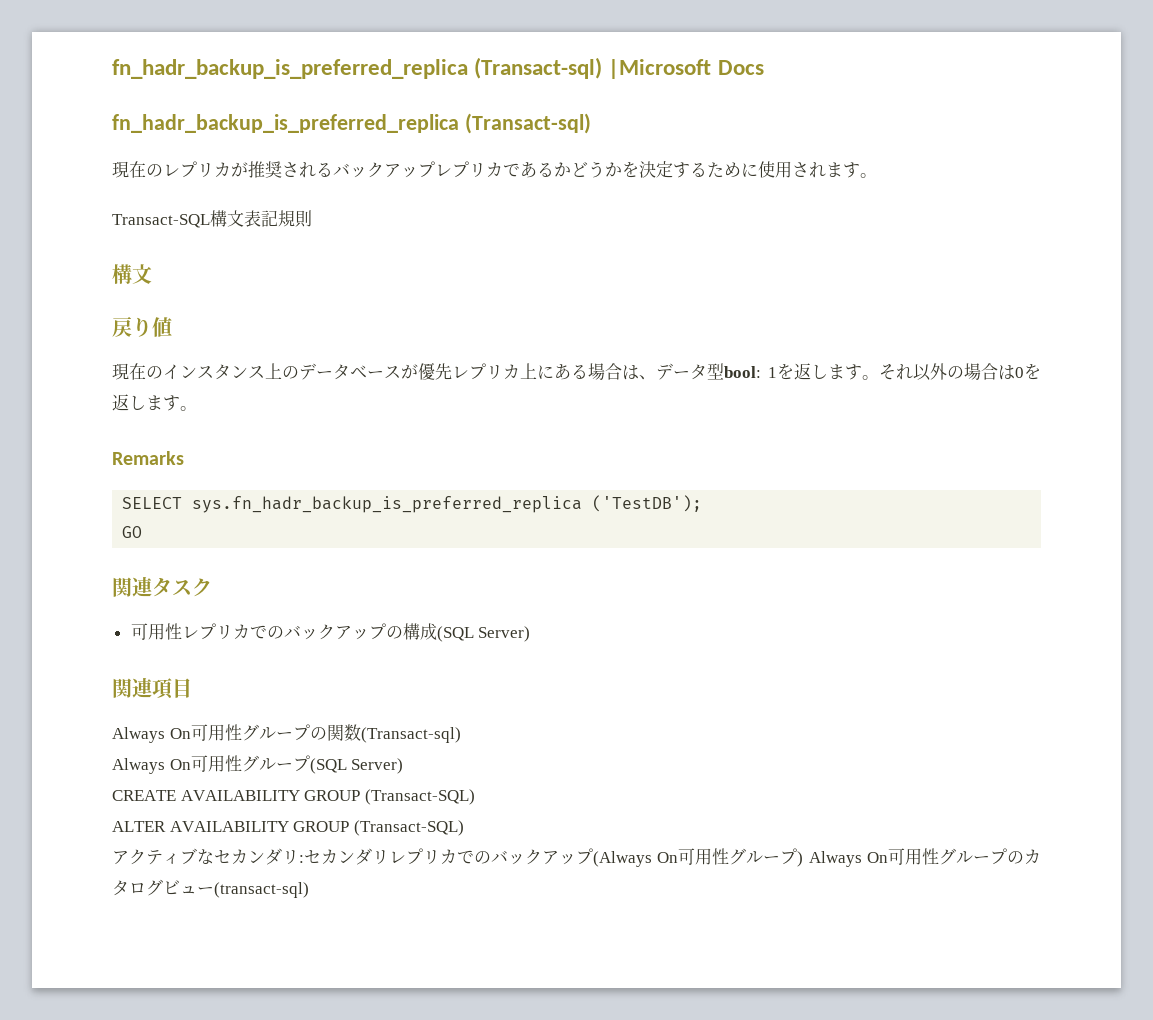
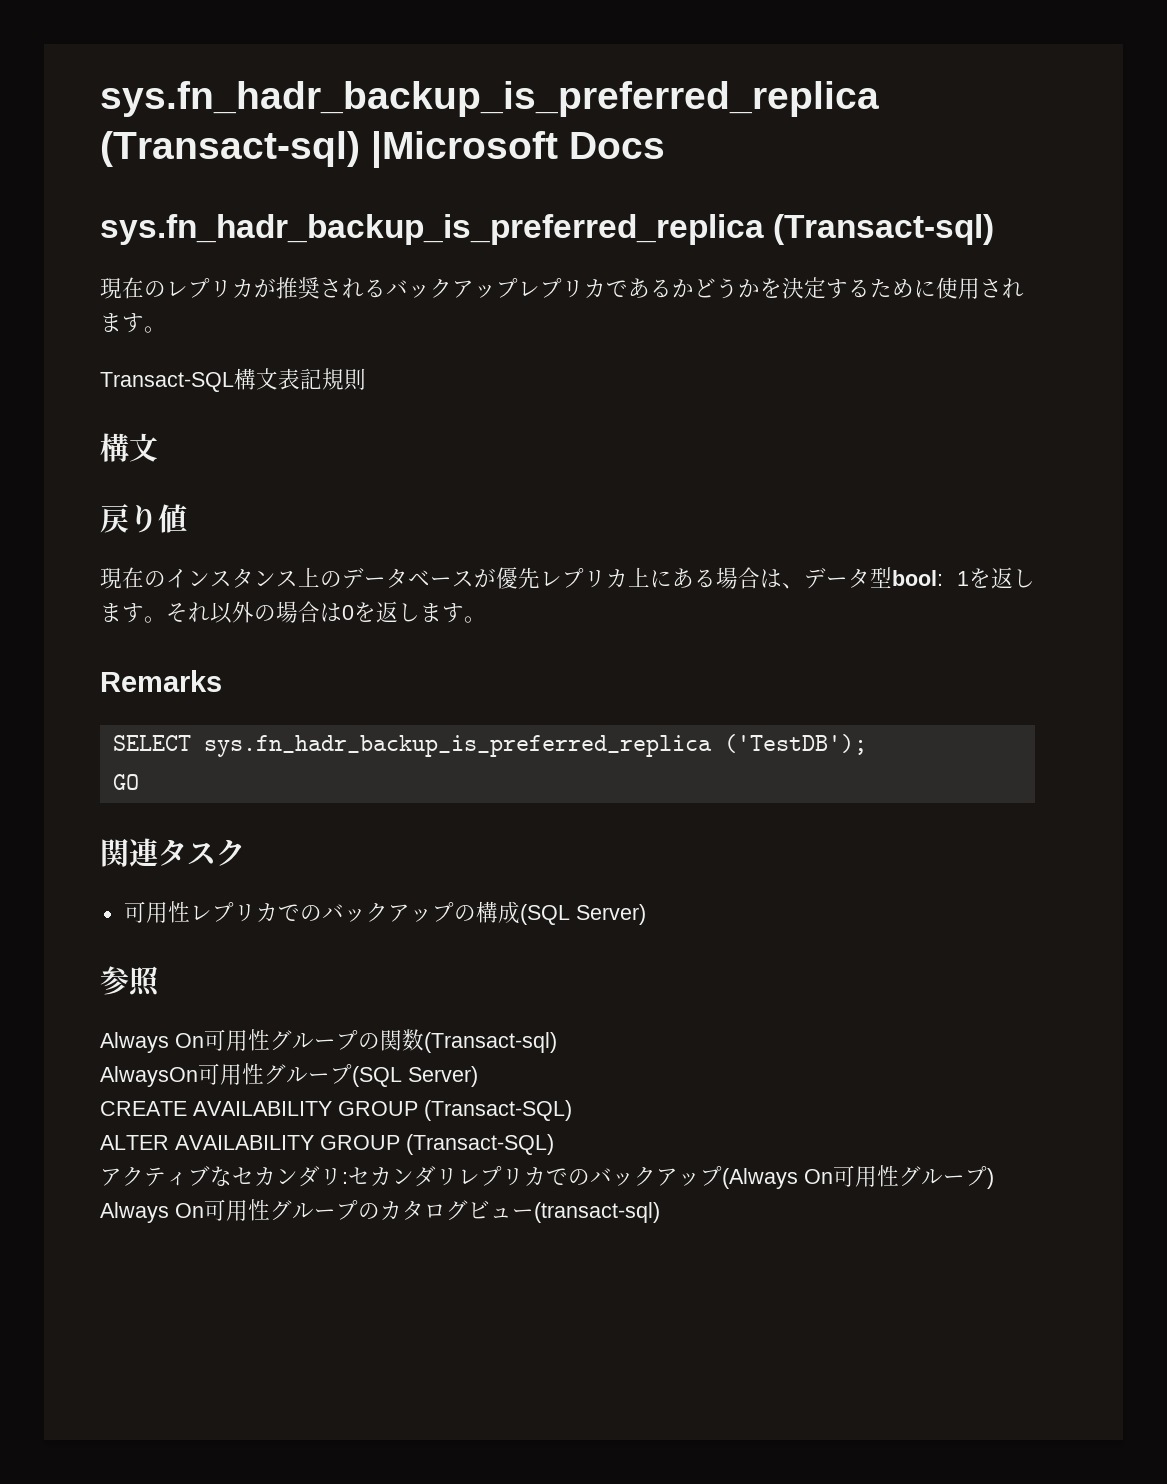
- fn_hadr_backup_is_preferred_replica (Transact-sql) |Microsoft Docs
- fn_hadr_backup_is_preferred_replica (Transact-sql)
+ sys.fn_hadr_backup_is_preferred_replica (Transact-sql) |Microsoft Docs
+ sys.fn_hadr_backup_is_preferred_replica (Transact-sql)
- 関連項目
+ 参照
- Always On可用性グループ(SQL Server)
+ AlwaysOn可用性グループ(SQL Server)

